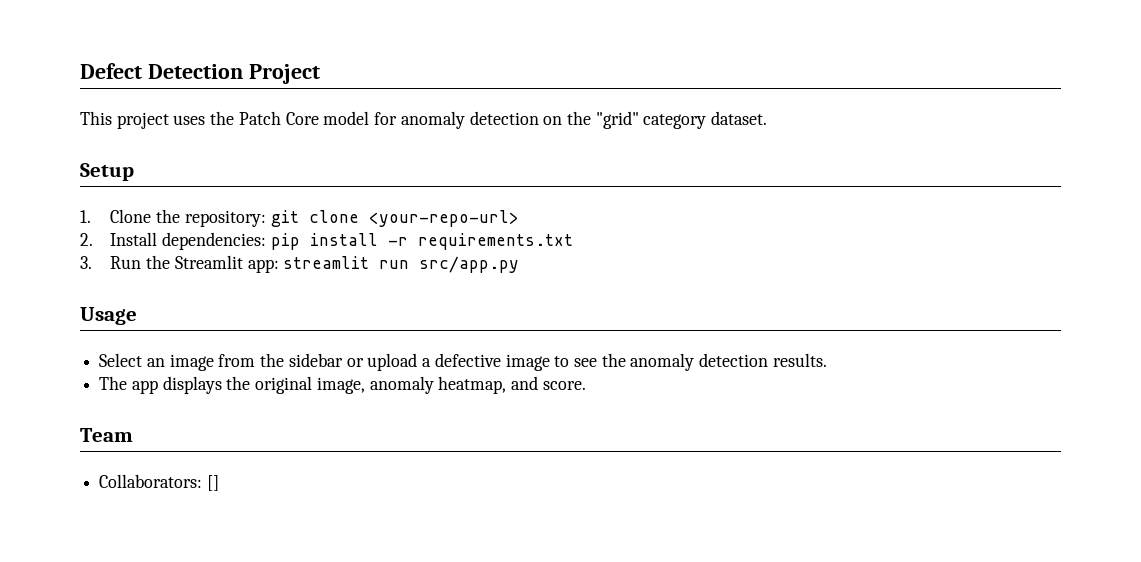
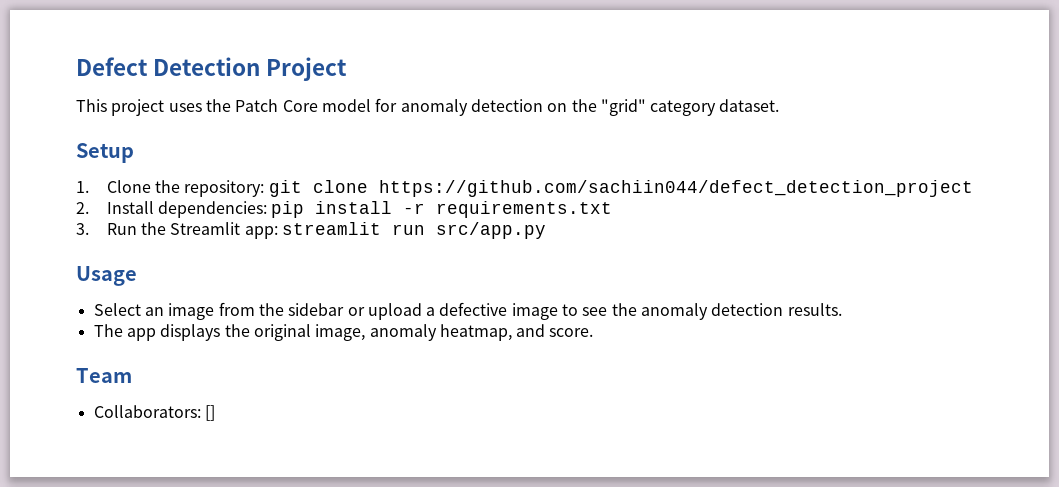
- 1. Clone the repository: git clone <your-repo-url>
+ 1. Clone the repository: git clone https://github.com/sachiin044/defect_detection_project

